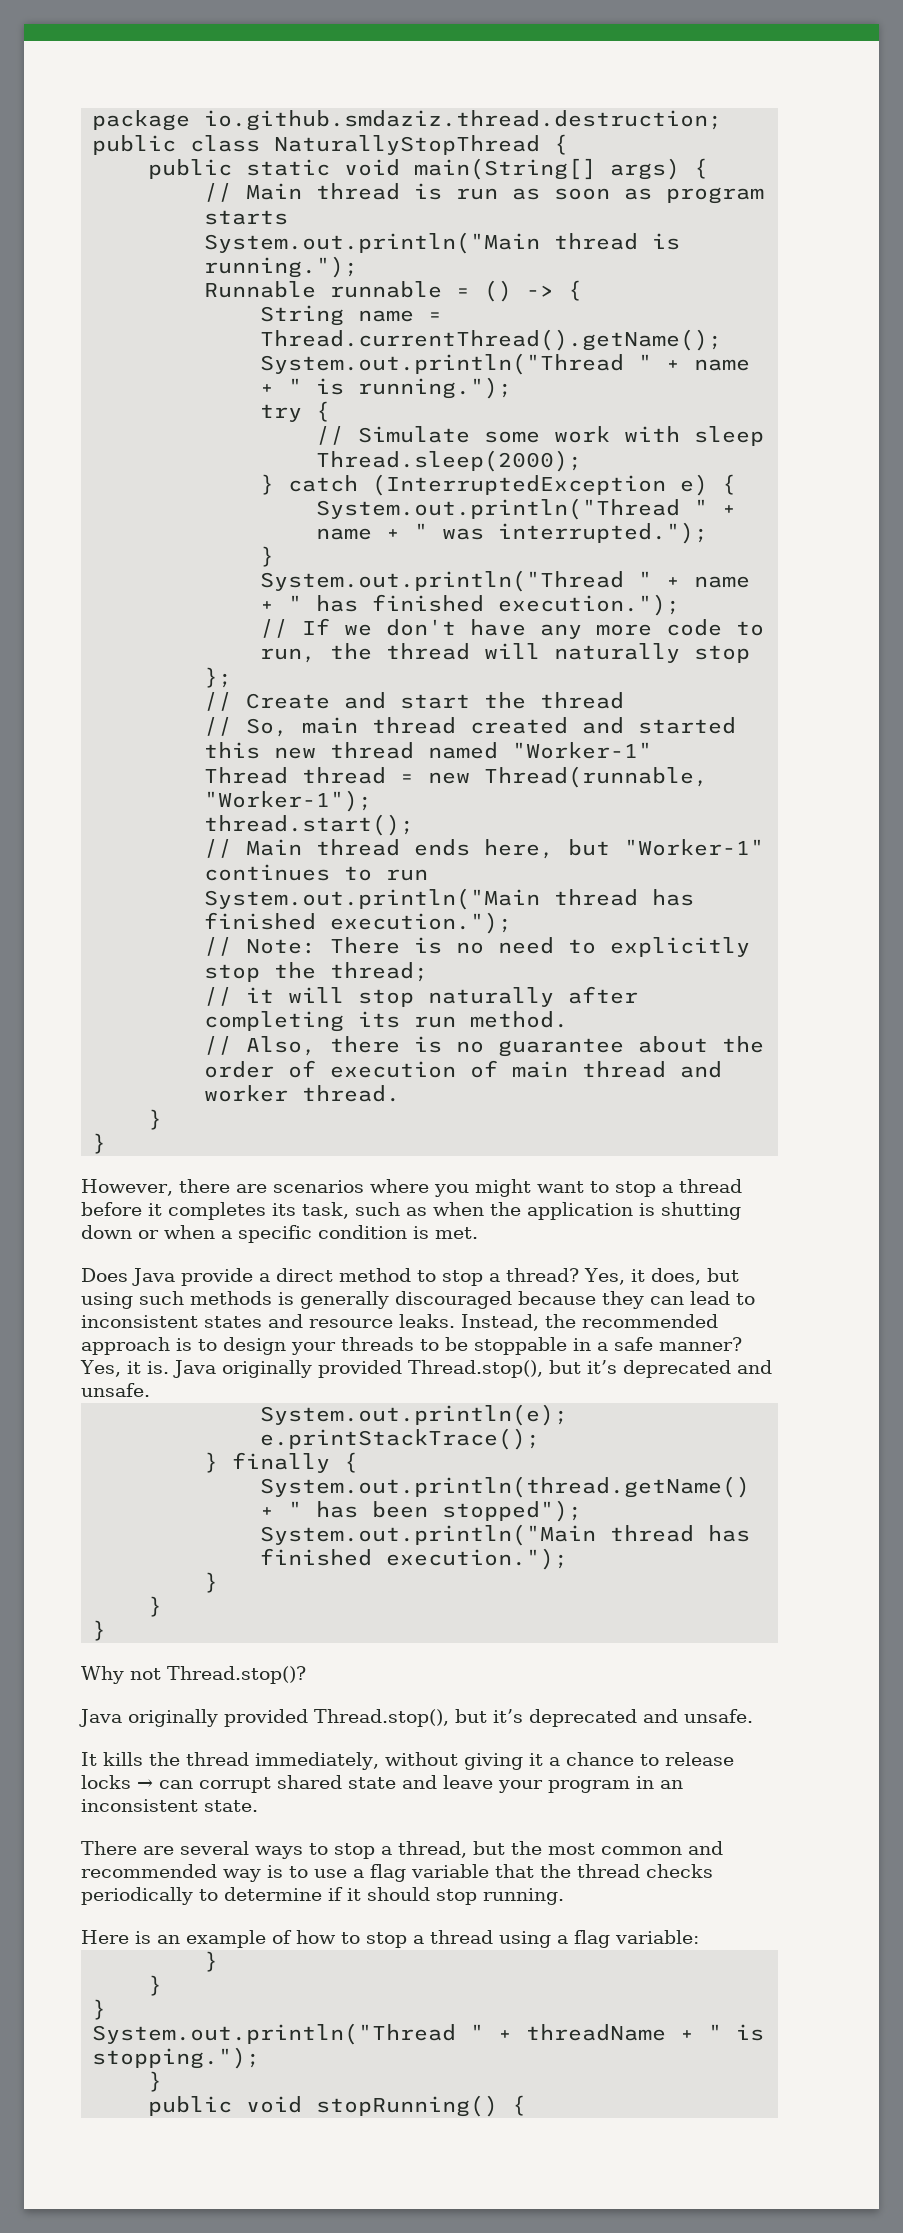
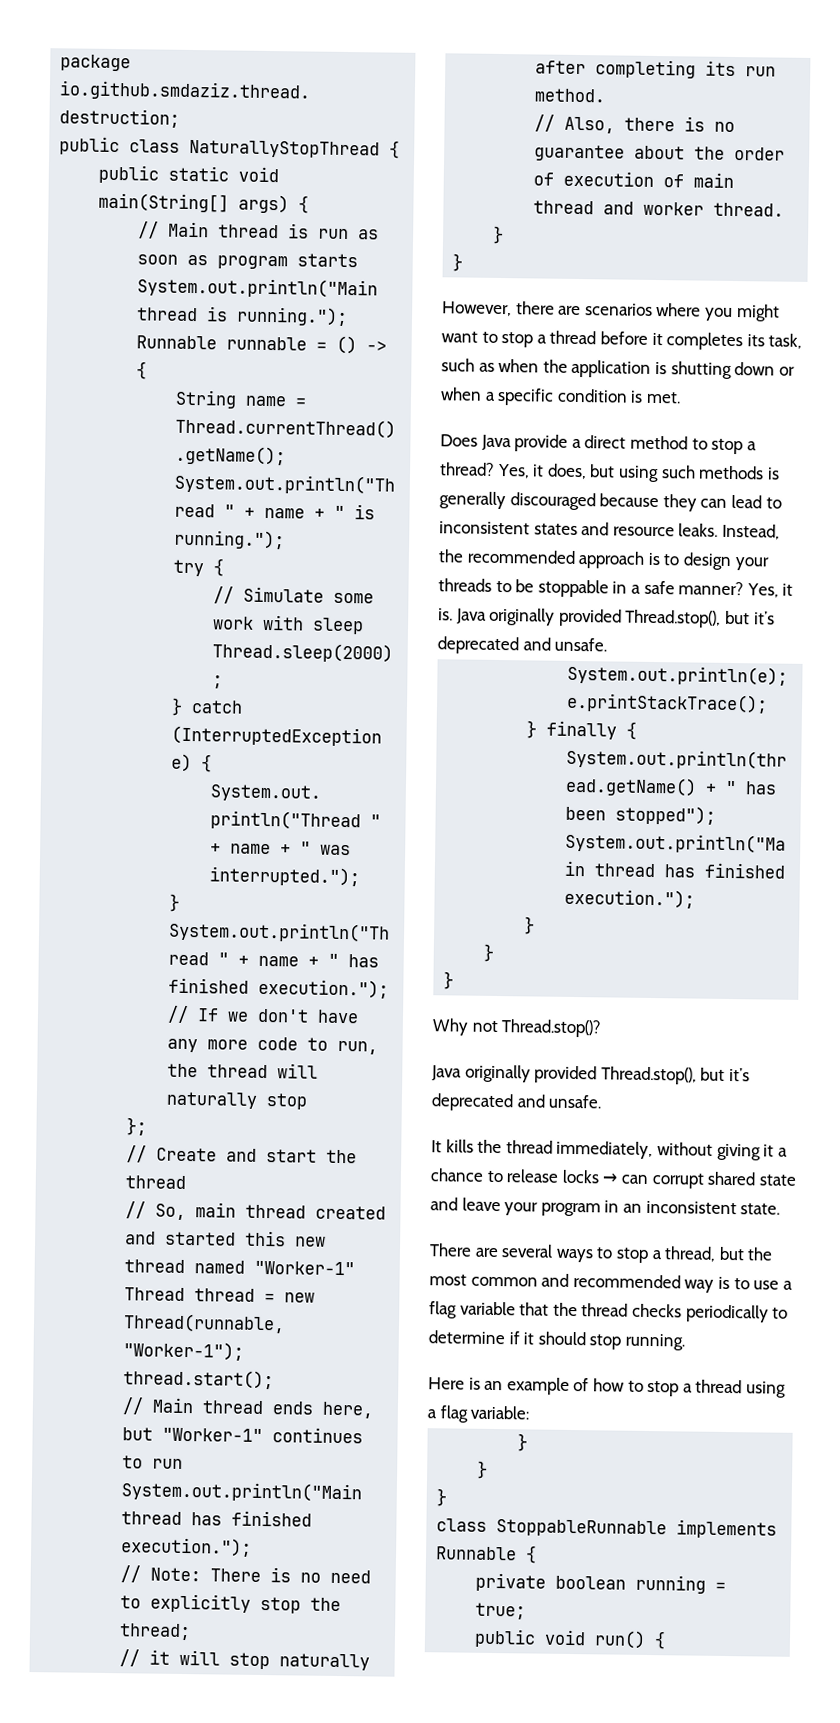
- System.out.println("Thread " + threadName + " is stopping.");
- }
+ class StoppableRunnable implements Runnable {
+ private boolean running = true;
- public void stopRunning() {
+ public void run() {

